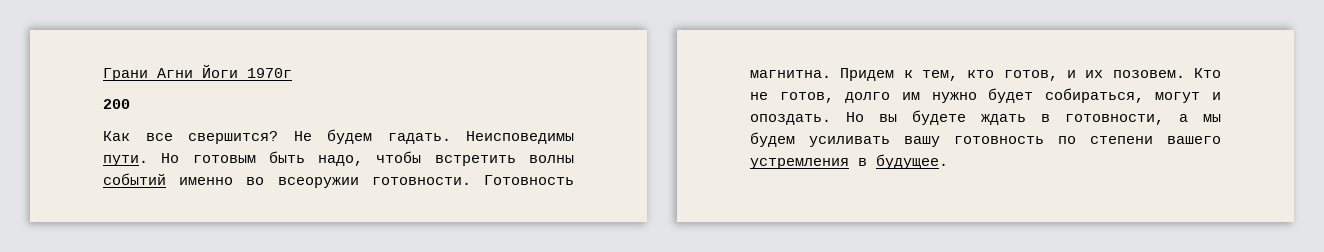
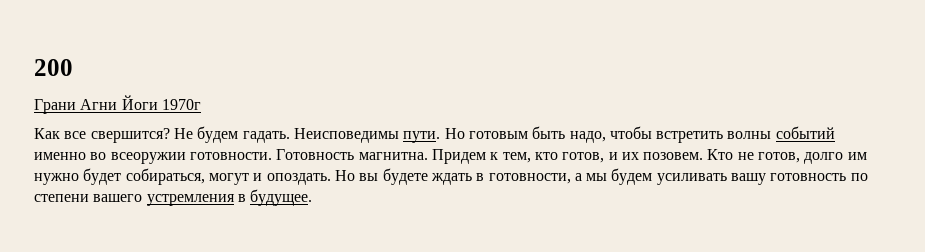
+ 200
- 200

